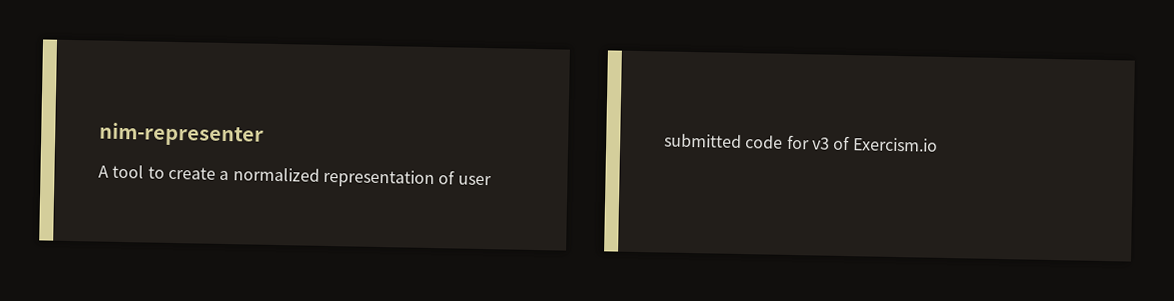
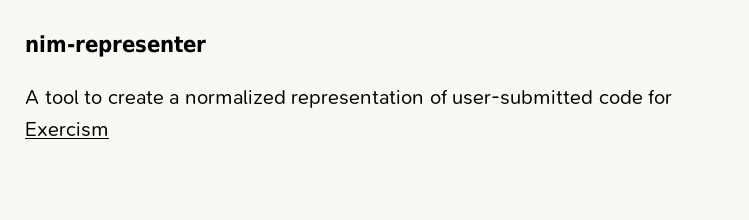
- A tool to create a normalized representation of user submitted code for v3 of Exercism.io
+ A tool to create a normalized representation of user-submitted code for Exercism

